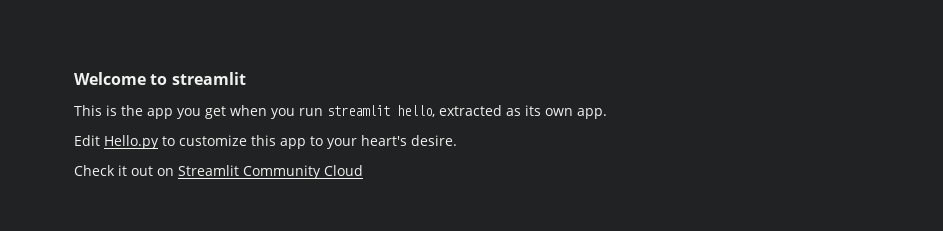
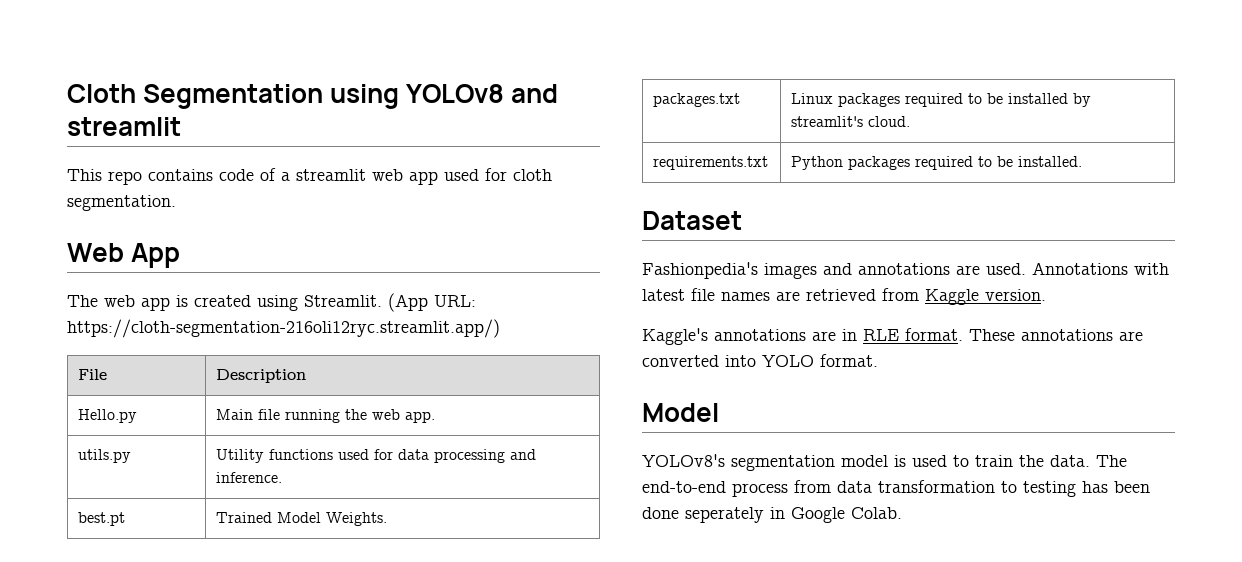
- Welcome to streamlit
- This is the app you get when you run streamlit hello, extracted as its own app.
- Edit Hello.py to customize this app to your heart's desire.
- Check it out on Streamlit Community Cloud
+ Cloth Segmentation using YOLOv8 and streamlit
+ This repo contains code of a streamlit web app used for cloth segmentation.
+ Web App
+ The web app is created using Streamlit. (App URL: https://cloth-segmentation-216oli12ryc.streamlit.app/)
+ File | Description
+ Hello.py | Main file running the web app.
+ utils.py | Utility functions used for data processing and inference.
+ best.pt | Trained Model Weights.
+ packages.txt | Linux packages required to be installed by streamlit's cloud.
+ requirements.txt | Python packages required to be installed.
+ Dataset
+ Fashionpedia's images and annotations are used. Annotations with latest file names are retrieved from Kaggle version.
+ Kaggle's annotations are in RLE format. These annotations are converted into YOLO format.
+ Model
+ YOLOv8's segmentation model is used to train the data. The end-to-end process from data transformation to testing has been done seperately in Google Colab.

